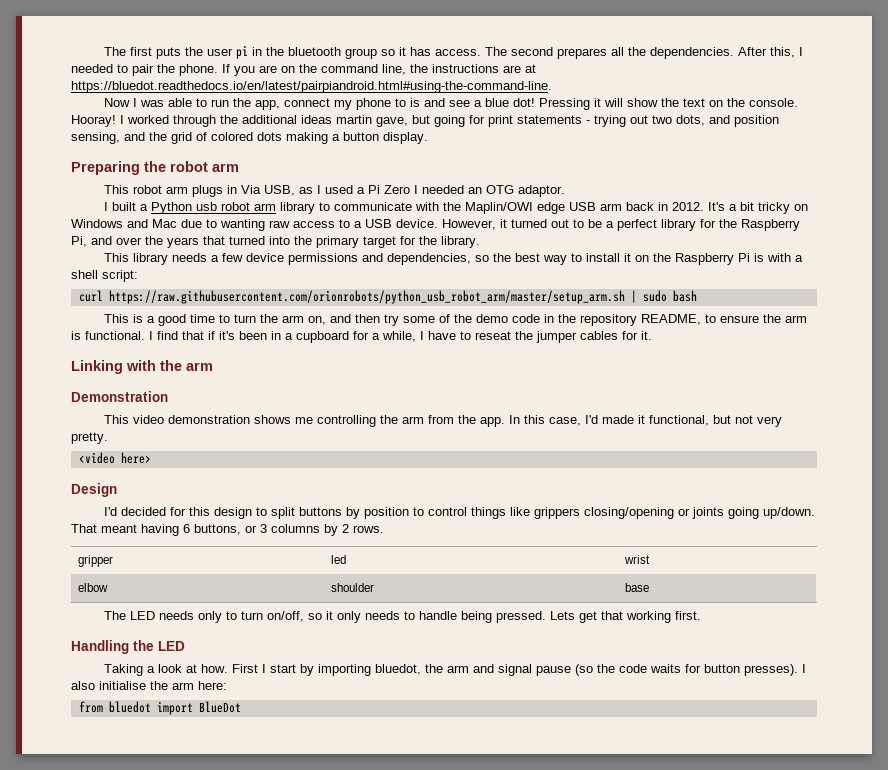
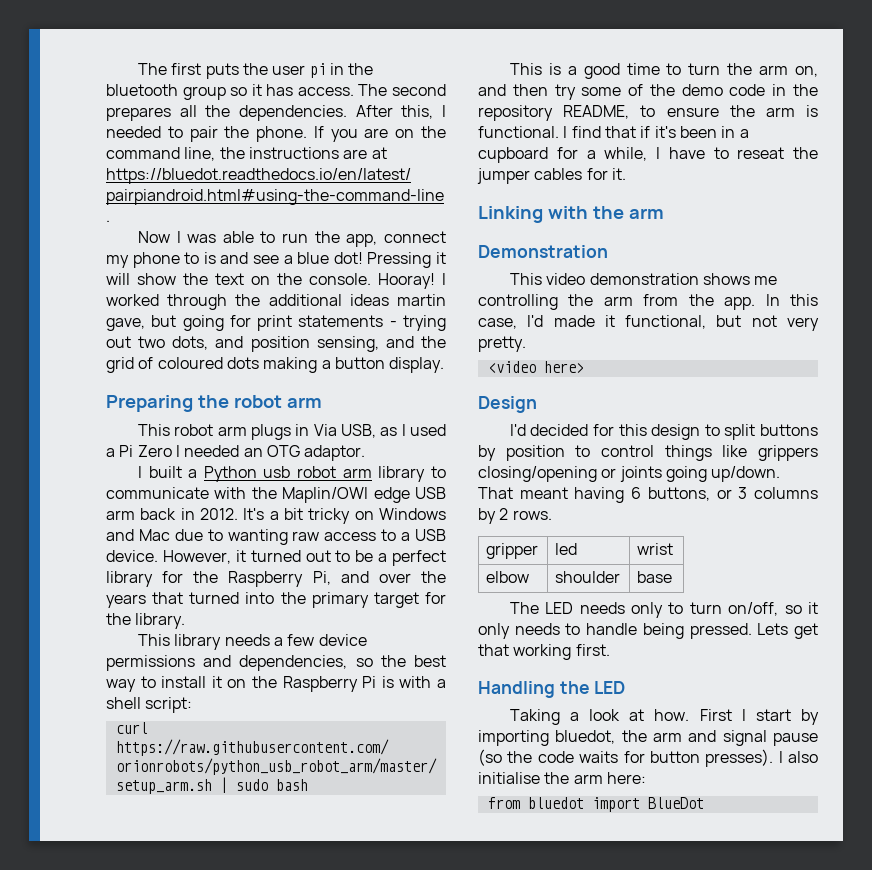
- I worked through the additional ideas martin gave, but going for print statements - trying out two dots, and position sensing, and the grid of colored dots making a button display.
+ I worked through the additional ideas martin gave, but going for print statements - trying out two dots, and position sensing, and the grid of coloured dots making a button display.

